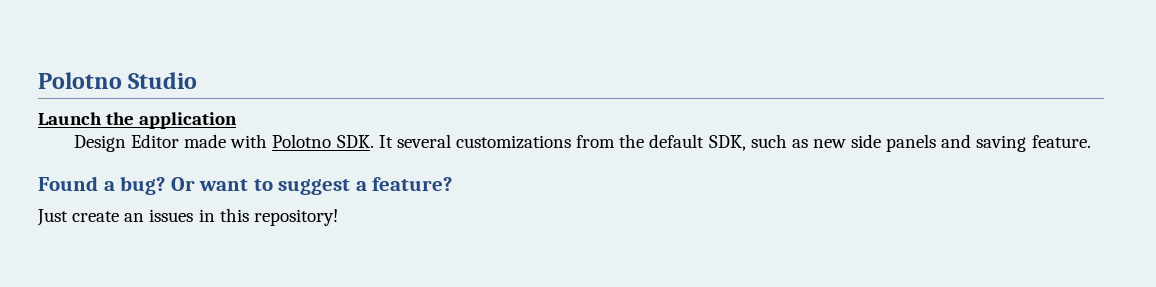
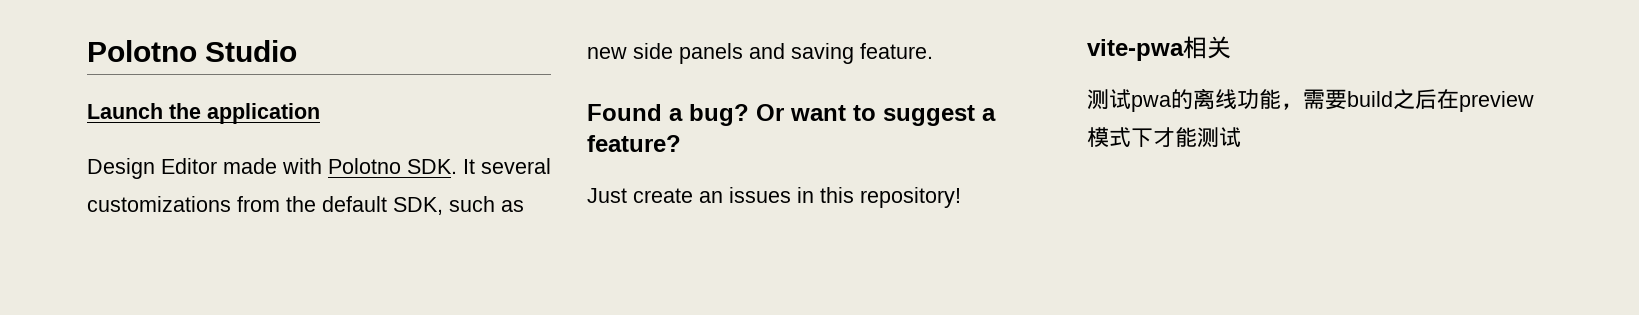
+ vite-pwa相关
+ 测试pwa的离线功能，需要build之后在preview模式下才能测试

